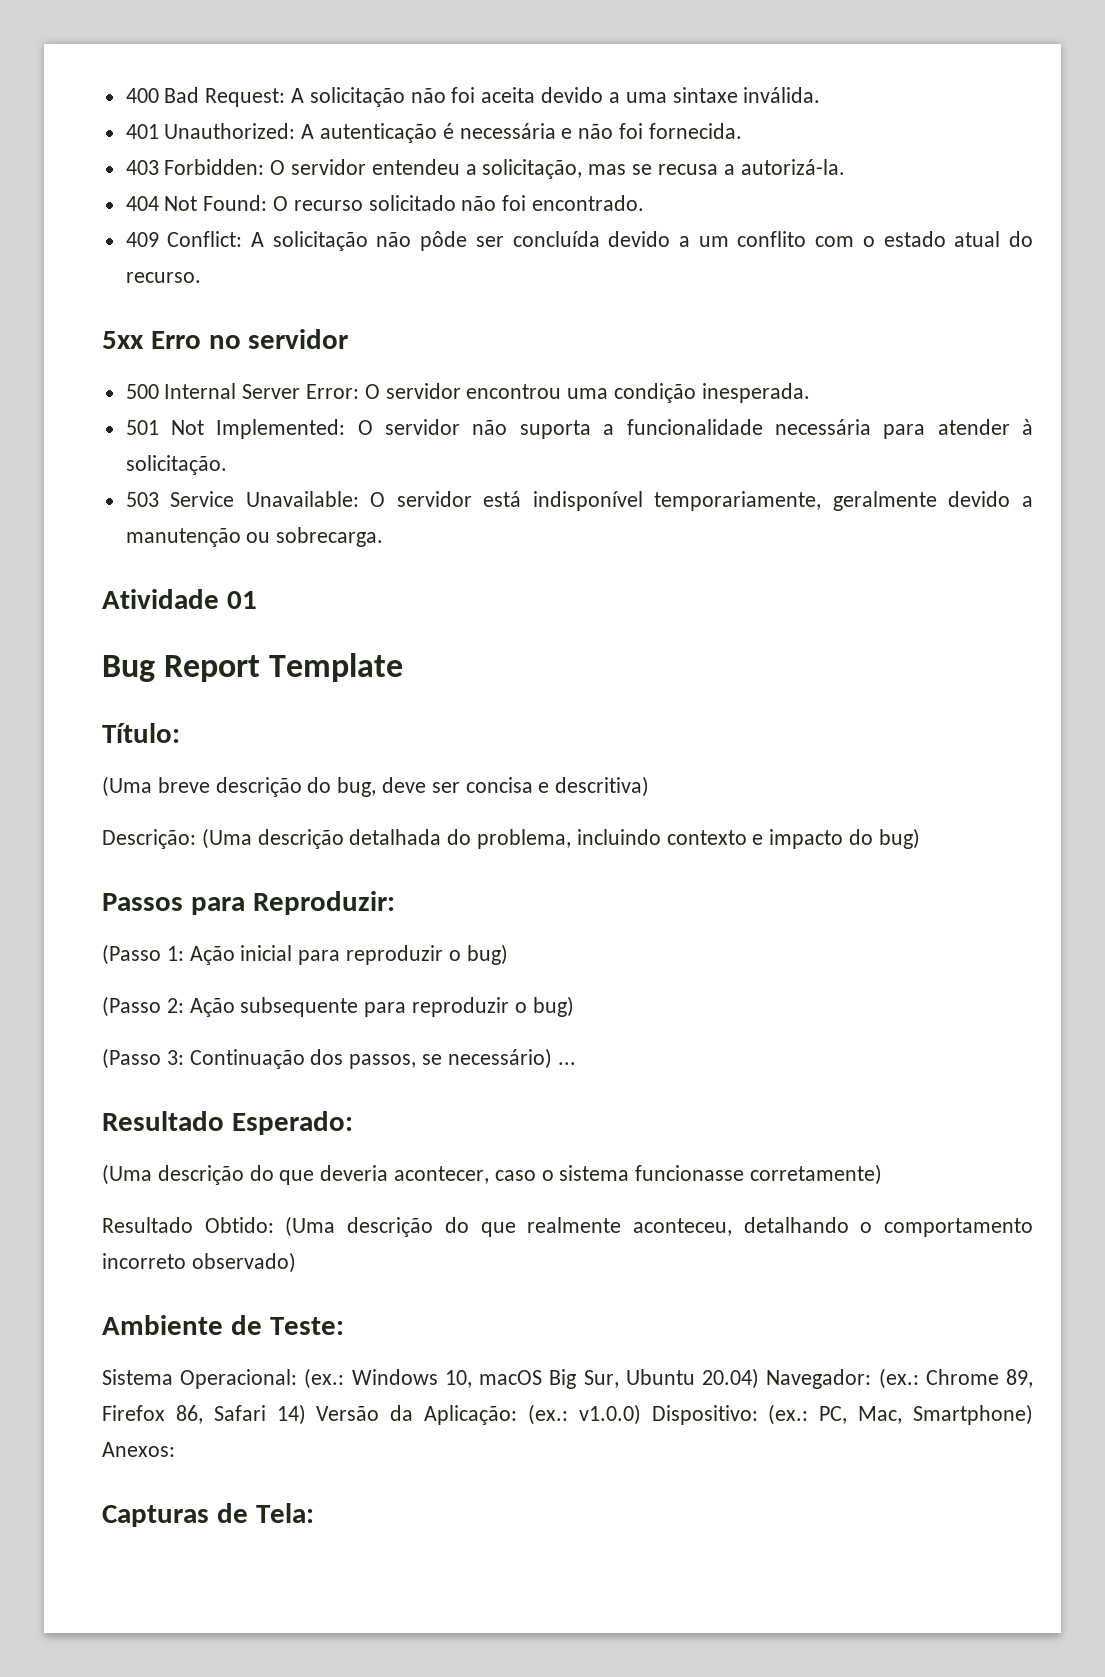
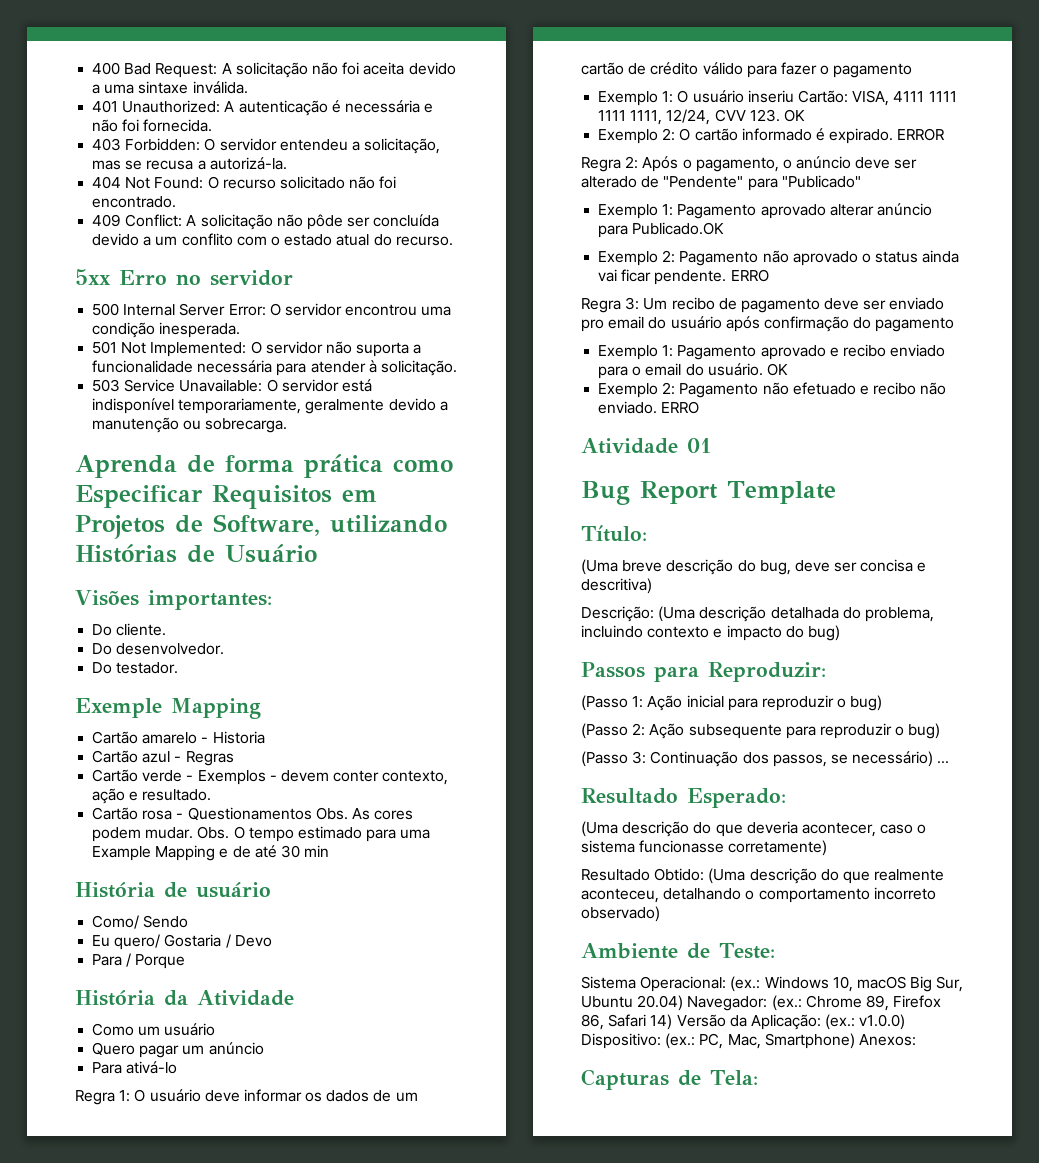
+ Aprenda de forma prática como Especificar Requisitos em Projetos de Software, utilizando Histórias de Usuário
+ Visões importantes:
+ Do cliente.
+ Do desenvolvedor.
+ Do testador.
+ Exemple Mapping
+ Cartão amarelo - Historia
+ Cartão azul - Regras
+ Cartão verde - Exemplos - devem conter contexto, ação e resultado.
+ Cartão rosa - Questionamentos Obs. As cores podem mudar. Obs. O tempo estimado para uma Example Mapping e de até 30 min
+ História de usuário
+ Como/ Sendo
+ Eu quero/ Gostaria / Devo
+ Para / Porque
+ História da Atividade
+ Como um usuário
+ Quero pagar um anúncio
+ Para ativá-lo
+ Regra 1: O usuário deve informar os dados de um cartão de crédito válido para fazer o pagamento
+ Exemplo 1: O usuário inseriu Cartão: VISA, 4111 1111 1111 1111, 12/24, CVV 123. OK
+ Exemplo 2: O cartão informado é expirado. ERROR
+ Regra 2: Após o pagamento, o anúncio deve ser alterado de "Pendente" para "Publicado"
+ Exemplo 1: Pagamento aprovado alterar anúncio para Publicado.OK
+ Exemplo 2: Pagamento não aprovado o status ainda vai ficar pendente. ERRO
+ Regra 3: Um recibo de pagamento deve ser enviado pro email do usuário após confirmação do pagamento
+ Exemplo 1: Pagamento aprovado e recibo enviado para o email do usuário. OK
+ Exemplo 2: Pagamento não efetuado e recibo não enviado. ERRO

